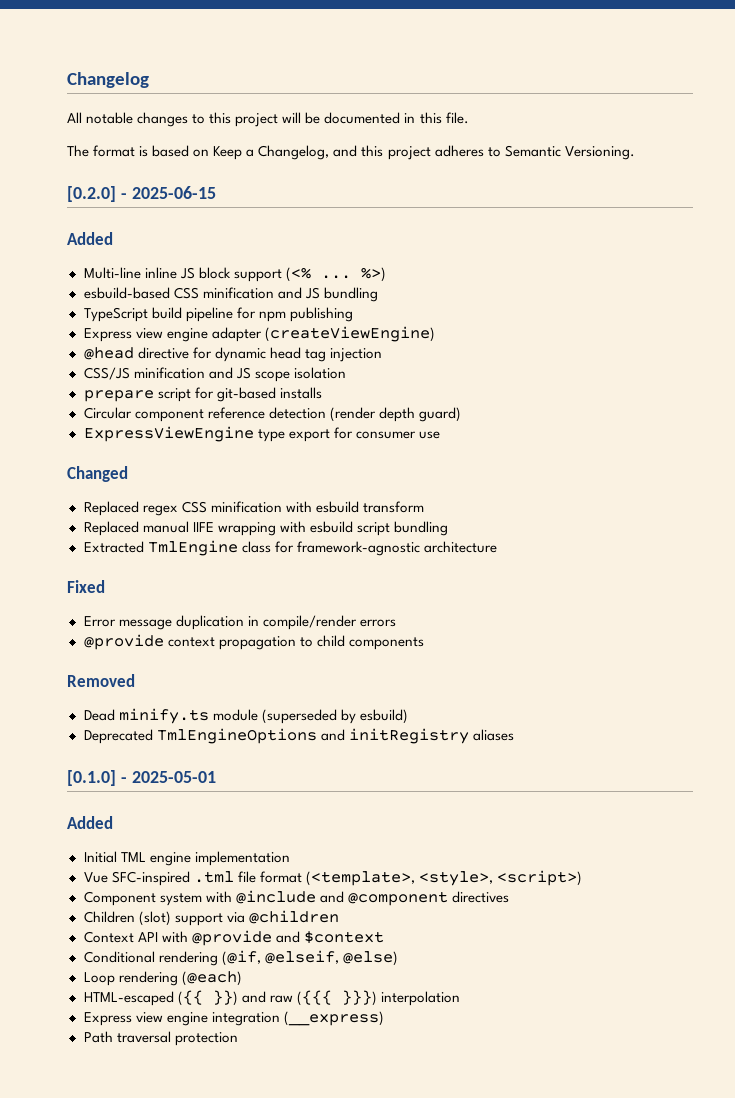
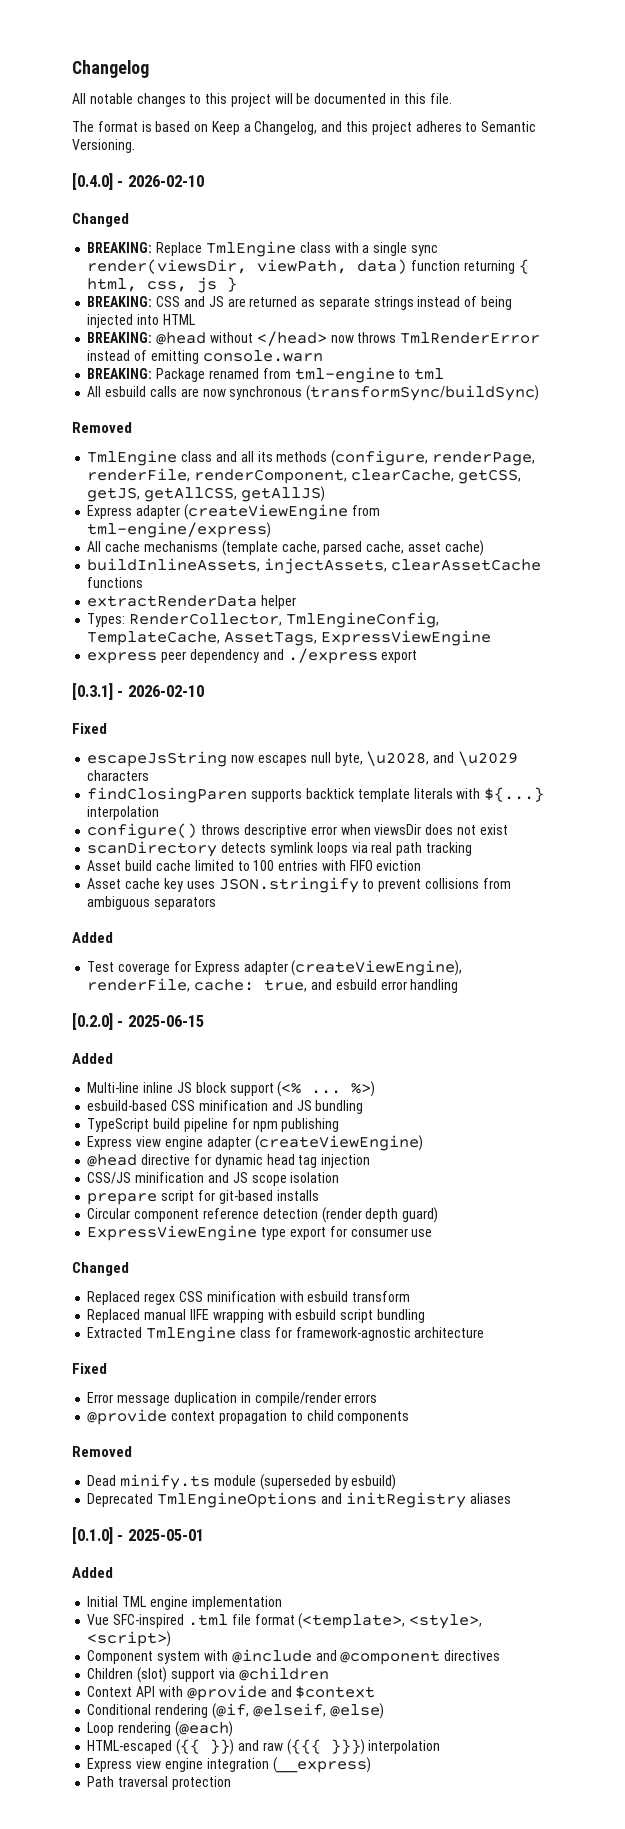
+ [0.4.0] - 2026-02-10
+ Changed
+ BREAKING: Replace TmlEngine class with a single sync render(viewsDir, viewPath, data) function returning { html, css, js }
+ BREAKING: CSS and JS are returned as separate strings instead of being injected into HTML
+ BREAKING: @head without </head> now throws TmlRenderError instead of emitting console.warn
+ BREAKING: Package renamed from tml-engine to tml
+ All esbuild calls are now synchronous (transformSync/buildSync)
+ Removed
+ TmlEngine class and all its methods (configure, renderPage, renderFile, renderComponent, clearCache, getCSS, getJS, getAllCSS, getAllJS)
+ Express adapter (createViewEngine from tml-engine/express)
+ All cache mechanisms (template cache, parsed cache, asset cache)
+ buildInlineAssets, injectAssets, clearAssetCache functions
+ extractRenderData helper
+ Types: RenderCollector, TmlEngineConfig, TemplateCache, AssetTags, ExpressViewEngine
+ express peer dependency and ./express export
+ [0.3.1] - 2026-02-10
+ Fixed
+ escapeJsString now escapes null byte, \u2028, and \u2029 characters
+ findClosingParen supports backtick template literals with ${...} interpolation
+ configure() throws descriptive error when viewsDir does not exist
+ scanDirectory detects symlink loops via real path tracking
+ Asset build cache limited to 100 entries with FIFO eviction
+ Asset cache key uses JSON.stringify to prevent collisions from ambiguous separators
+ Added
+ Test coverage for Express adapter (createViewEngine), renderFile, cache: true, and esbuild error handling

